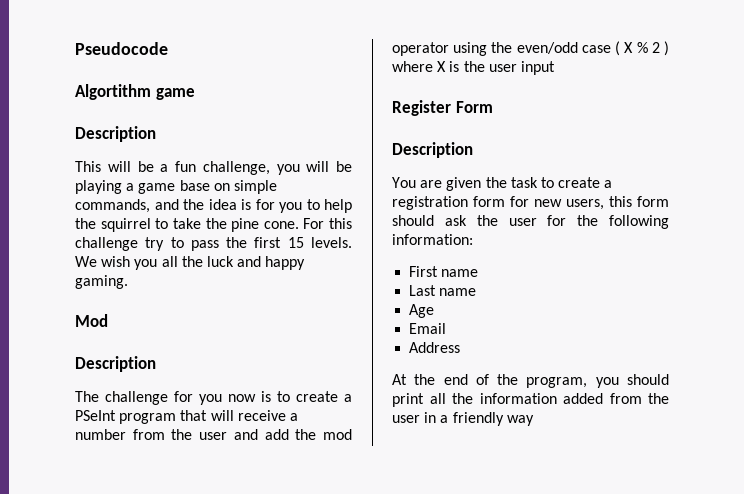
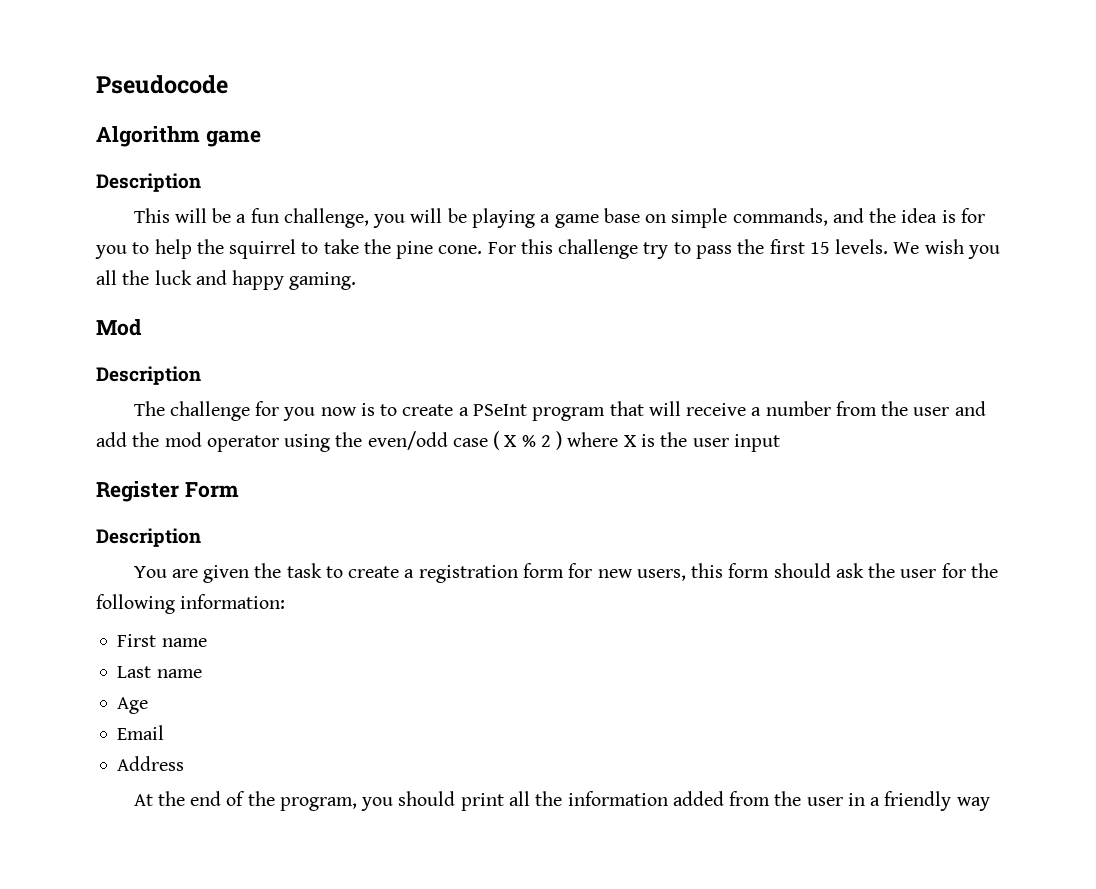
- Algortithm game
+ Algorithm game

